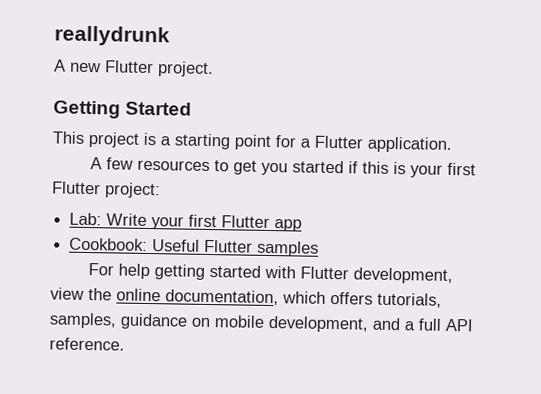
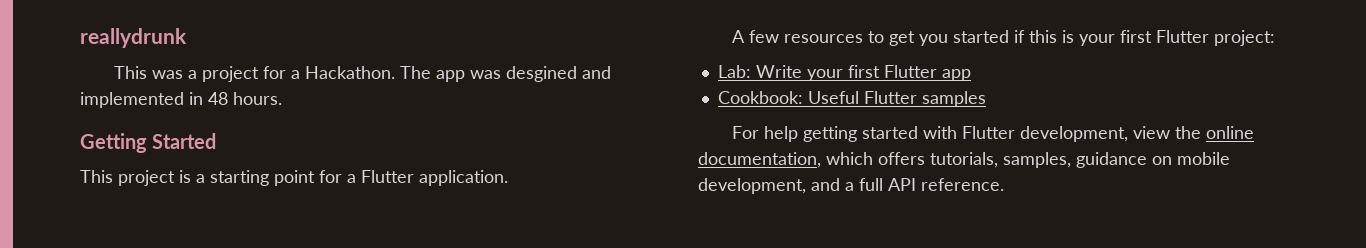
- A new Flutter project.
+ This was a project for a Hackathon. The app was desgined and implemented in 48 hours.

